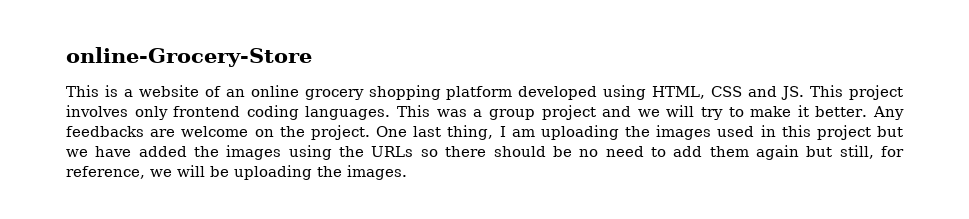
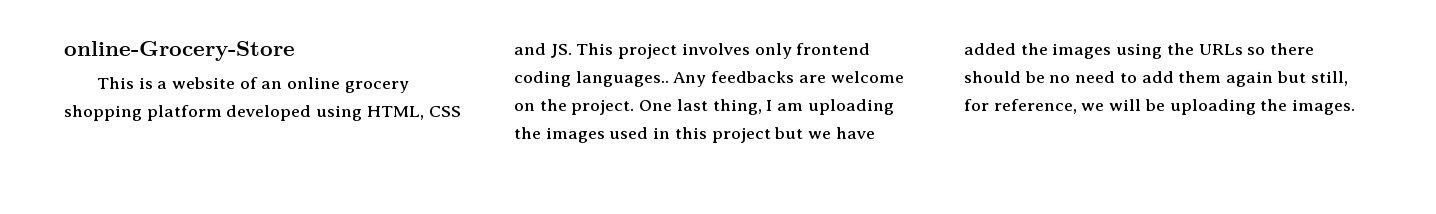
- This is a website of an online grocery shopping platform developed using HTML, CSS and JS. This project involves only frontend coding languages. This was a group project and we will try to make it better.
+ This is a website of an online grocery shopping platform developed using HTML, CSS and JS. This project involves only frontend coding languages..

